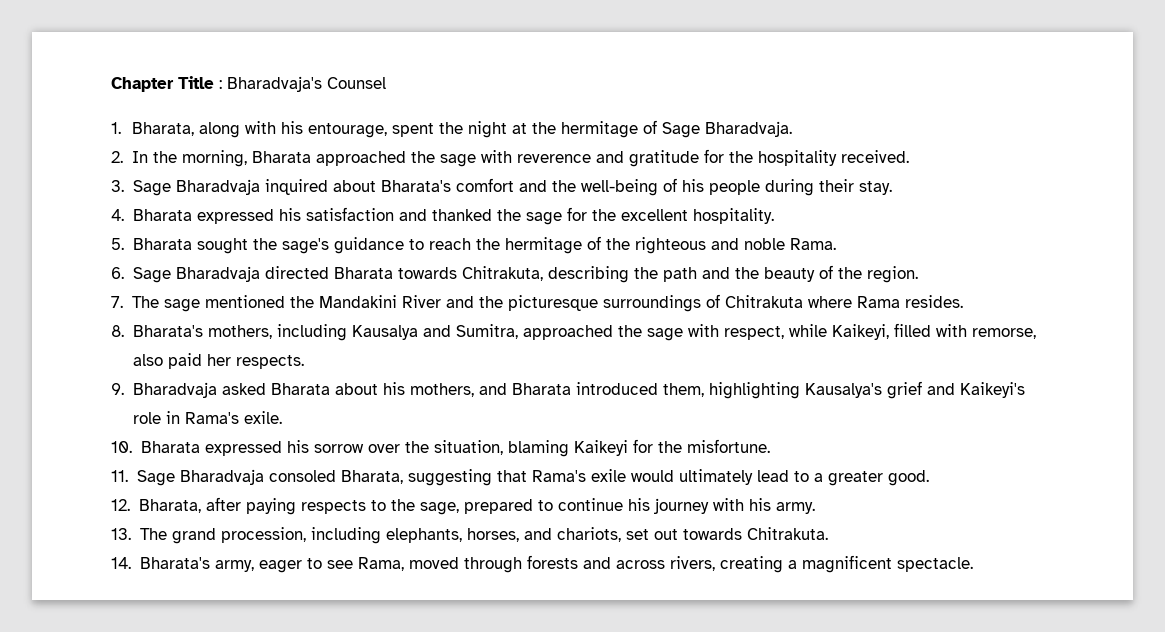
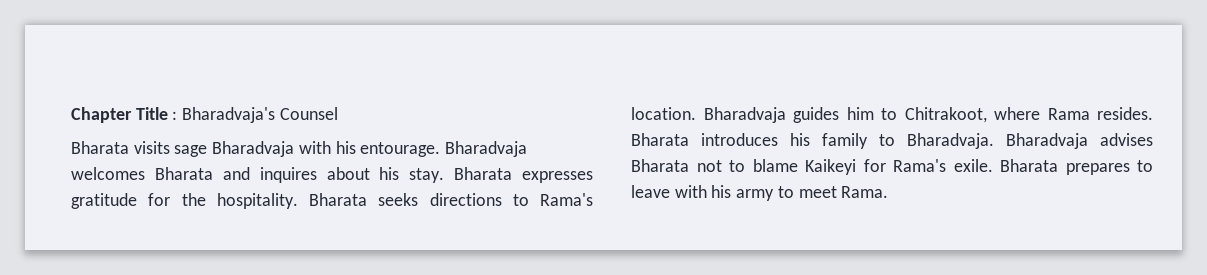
- 1. Bharata, along with his entourage, spent the night at the hermitage of Sage Bharadvaja.
- 2. In the morning, Bharata approached the sage with reverence and gratitude for the hospitality received.
- 3. Sage Bharadvaja inquired about Bharata's comfort and the well-being of his people during their stay.
- 4. Bharata expressed his satisfaction and thanked the sage for the excellent hospitality.
- 5. Bharata sought the sage's guidance to reach the hermitage of the righteous and noble Rama.
- 6. Sage Bharadvaja directed Bharata towards Chitrakuta, describing the path and the beauty of the region.
- 7. The sage mentioned the Mandakini River and the picturesque surroundings of Chitrakuta where Rama resides.
- 8. Bharata's mothers, including Kausalya and Sumitra, approached the sage with respect, while Kaikeyi, filled with remorse, also paid her respects.
- 9. Bharadvaja asked Bharata about his mothers, and Bharata introduced them, highlighting Kausalya's grief and Kaikeyi's role in Rama's exile.
- 10. Bharata expressed his sorrow over the situation, blaming Kaikeyi for the misfortune.
- 11. Sage Bharadvaja consoled Bharata, suggesting that Rama's exile would ultimately lead to a greater good.
- 12. Bharata, after paying respects to the sage, prepared to continue his journey with his army.
- 13. The grand procession, including elephants, horses, and chariots, set out towards Chitrakuta.
- 14. Bharata's army, eager to see Rama, moved through forests and across rivers, creating a magnificent spectacle.
+ Bharata visits sage Bharadvaja with his entourage. Bharadvaja welcomes Bharata and inquires about his stay. Bharata expresses gratitude for the hospitality. Bharata seeks directions to Rama's location. Bharadvaja guides him to Chitrakoot, where Rama resides. Bharata introduces his family to Bharadvaja. Bharadvaja advises Bharata not to blame Kaikeyi for Rama's exile. Bharata prepares to leave with his army to meet Rama.

